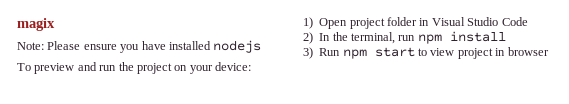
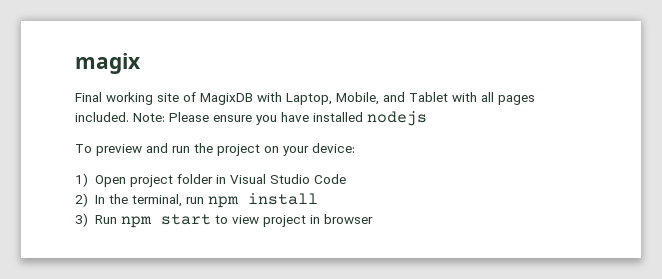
+ Final working site of MagixDB with Laptop, Mobile, and Tablet with all pages included.

